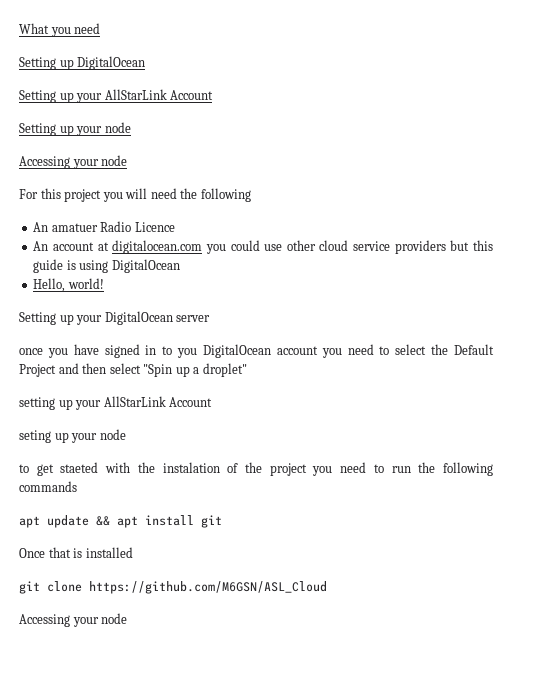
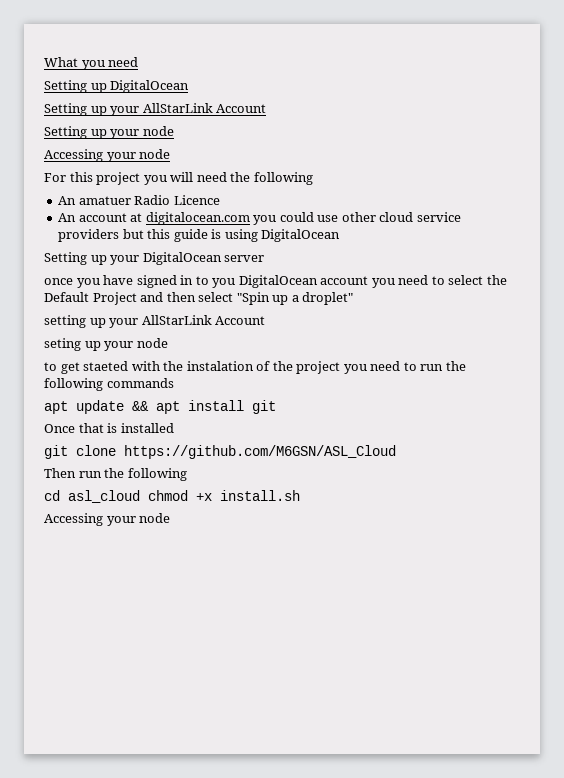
- Hello, world!
+ Then run the following
+ cd asl_cloud chmod +x install.sh

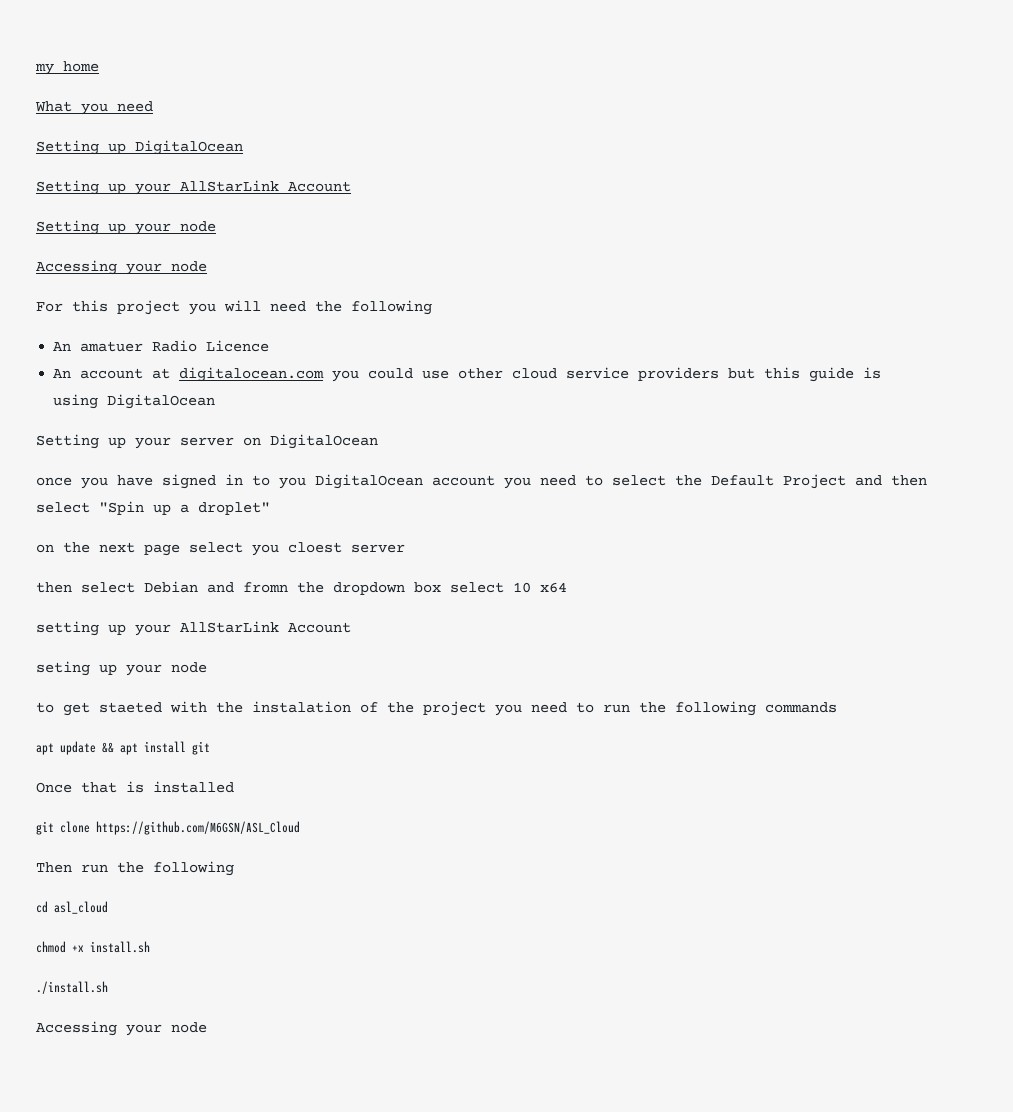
+ my home
- Setting up your DigitalOcean server
+ Setting up your server on DigitalOcean
+ on the next page select you cloest server
+ then select Debian and fromn the dropdown box select 10 x64
- cd asl_cloud chmod +x install.sh
+ cd asl_cloud
+ chmod +x install.sh
+ ./install.sh

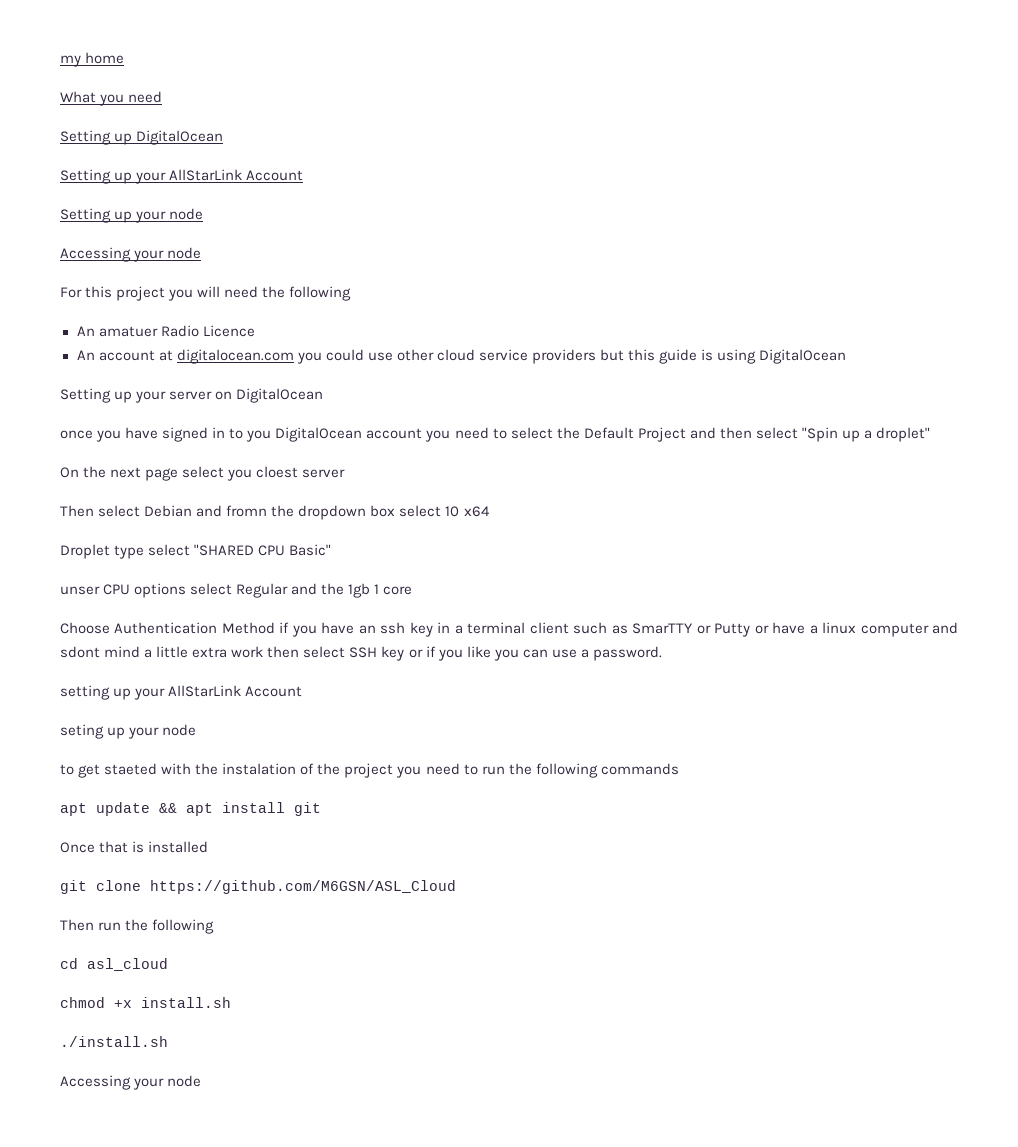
- on the next page select you cloest server
+ On the next page select you cloest server
- then select Debian and fromn the dropdown box select 10 x64
+ Then select Debian and fromn the dropdown box select 10 x64
+ Droplet type select "SHARED CPU Basic"
+ unser CPU options select Regular and the 1gb 1 core
+ Choose Authentication Method if you have an ssh key in a terminal client such as SmarTTY or Putty or have a linux computer and sdont mind a little extra work then select SSH key or if you like you can use a password.

